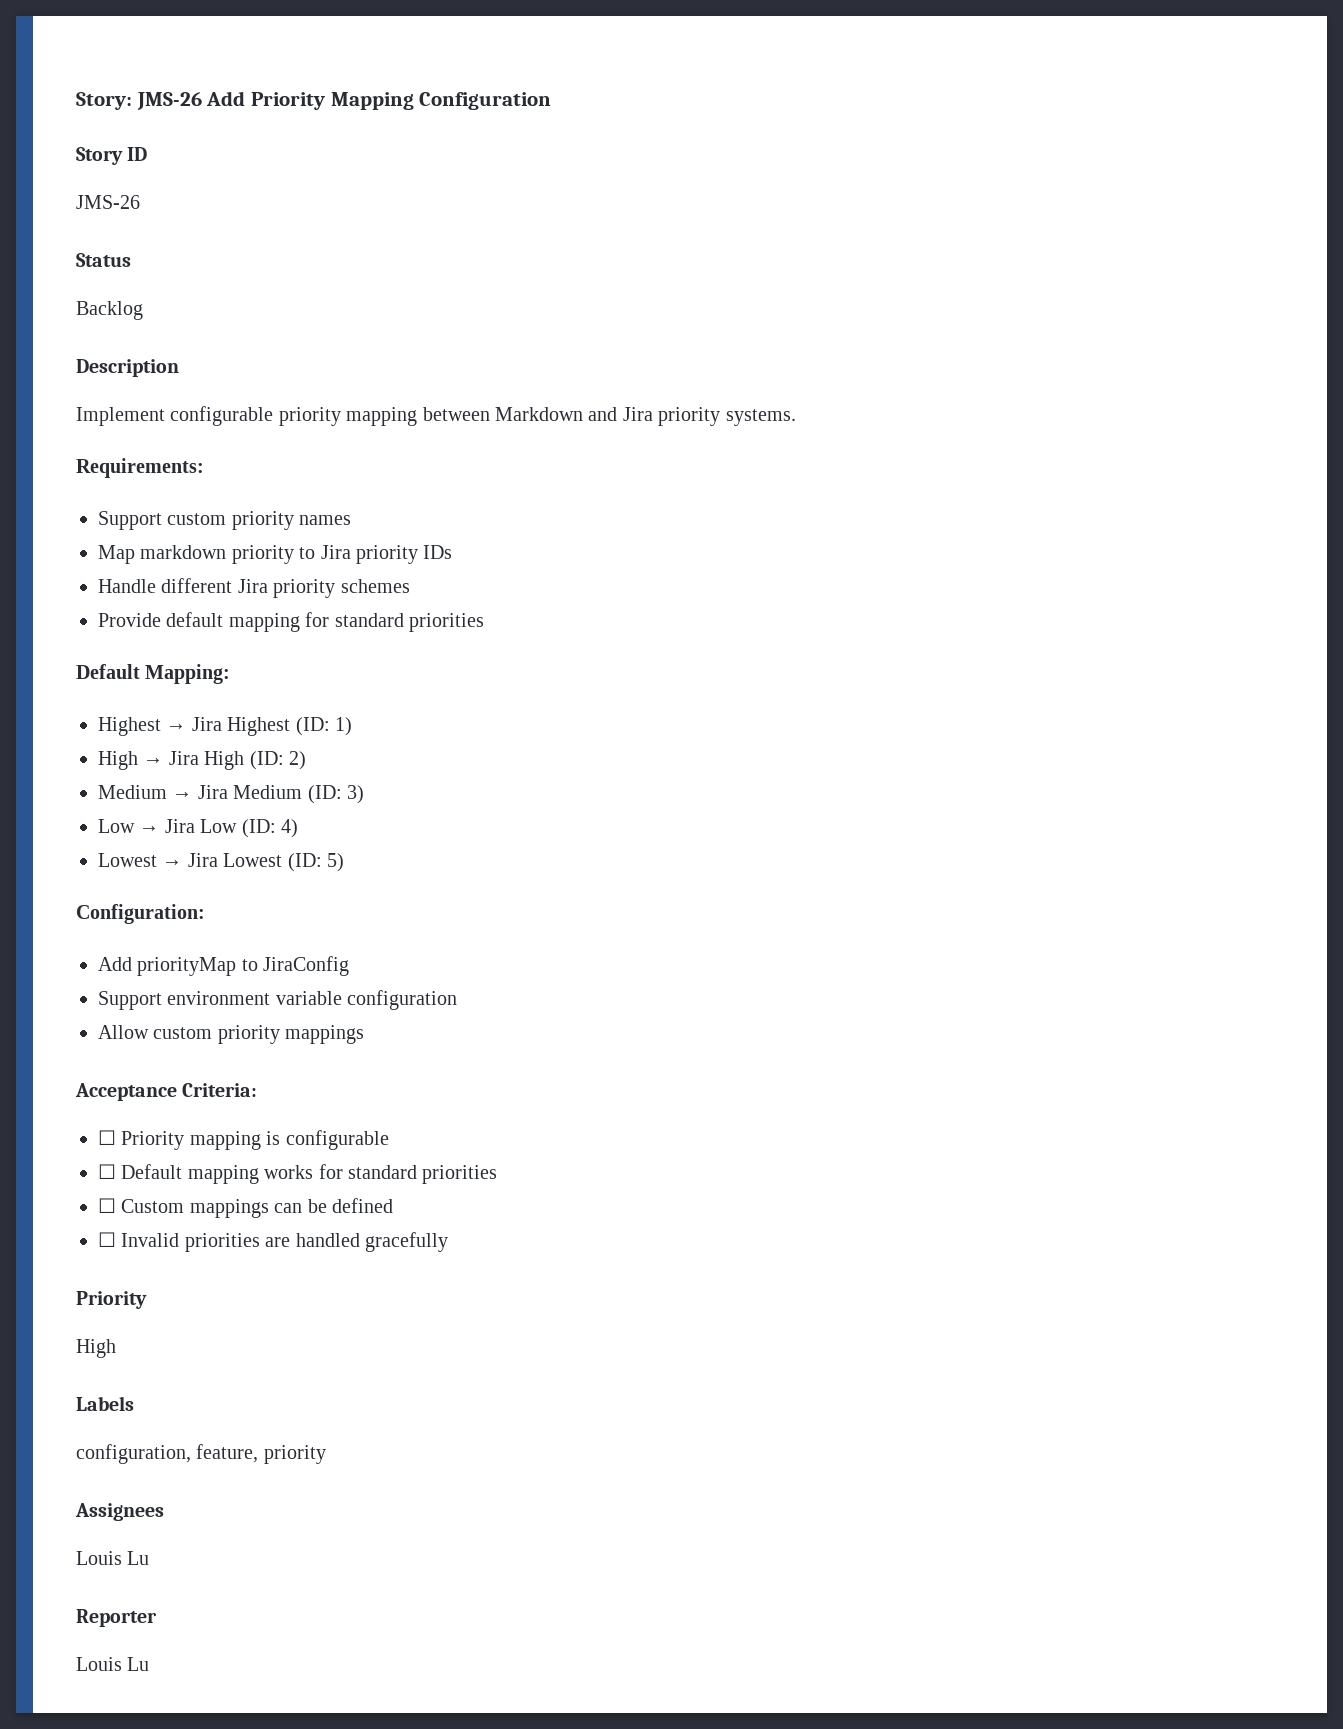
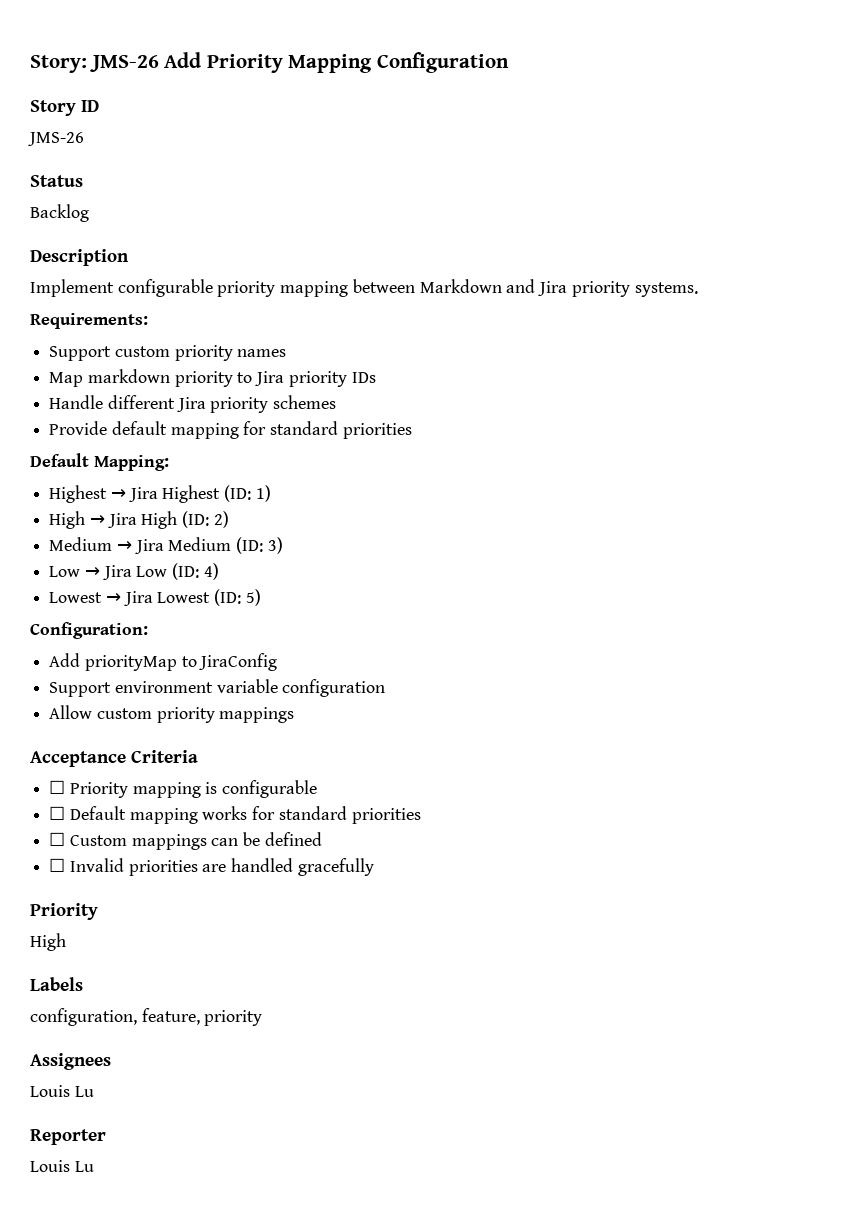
- Acceptance Criteria:
+ Acceptance Criteria

